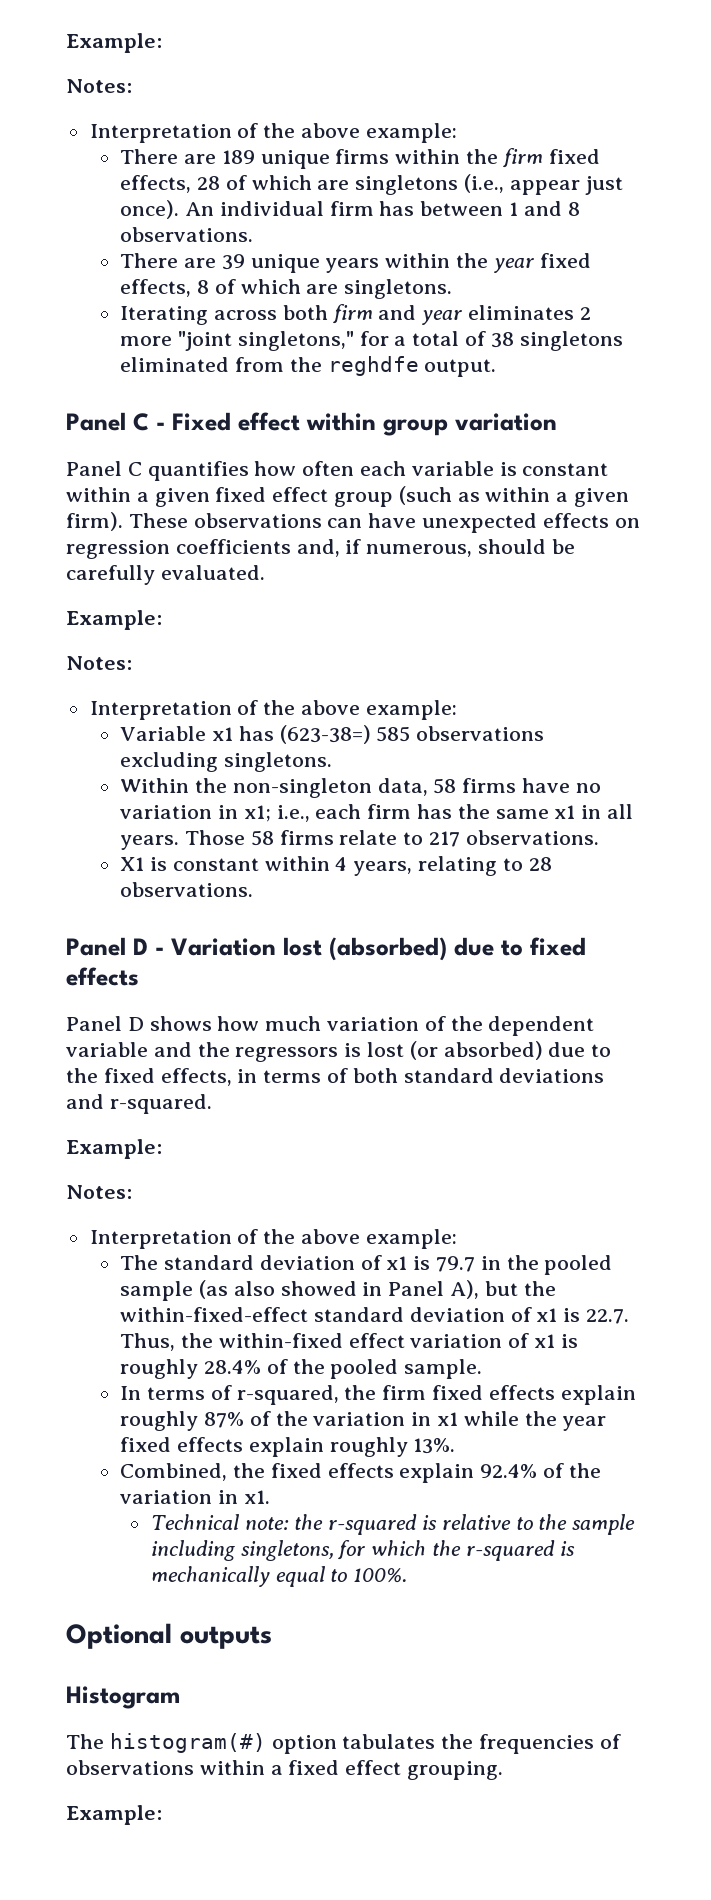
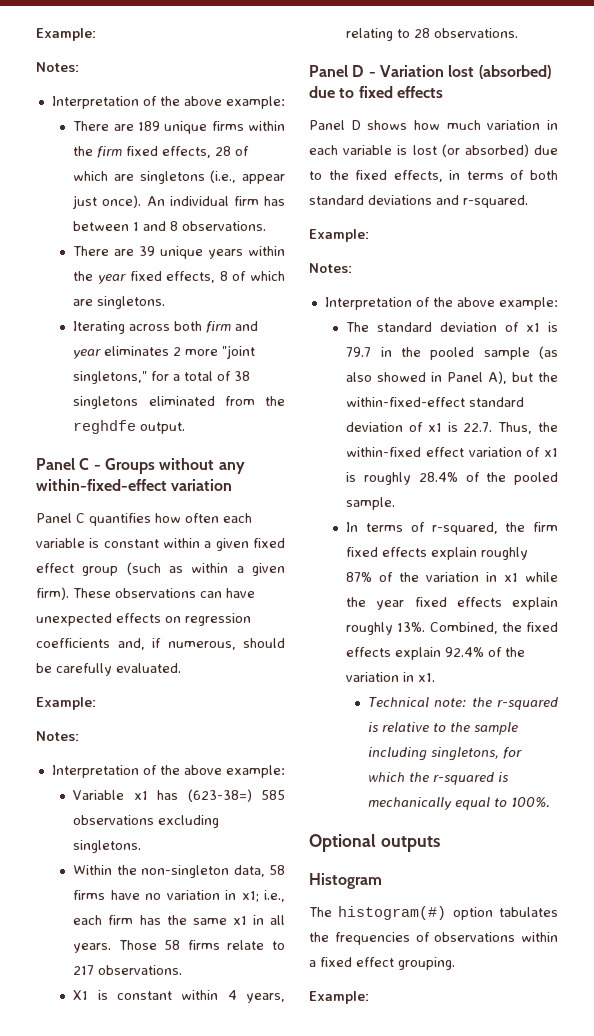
- Panel C - Fixed effect within group variation
+ Panel C - Groups without any within-fixed-effect variation
- Panel D shows how much variation of the dependent variable and the regressors is lost (or absorbed) due to the fixed effects, in terms of both standard deviations and r-squared.
+ Panel D shows how much variation in each variable is lost (or absorbed) due to the fixed effects, in terms of both standard deviations and r-squared.
- In terms of r-squared, the firm fixed effects explain roughly 87% of the variation in x1 while the year fixed effects explain roughly 13%.
- Combined, the fixed effects explain 92.4% of the variation in x1.
+ In terms of r-squared, the firm fixed effects explain roughly 87% of the variation in x1 while the year fixed effects explain roughly 13%. Combined, the fixed effects explain 92.4% of the variation in x1.

